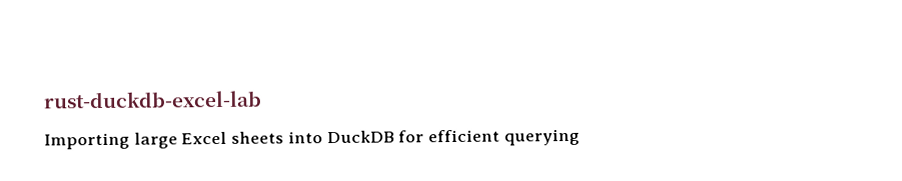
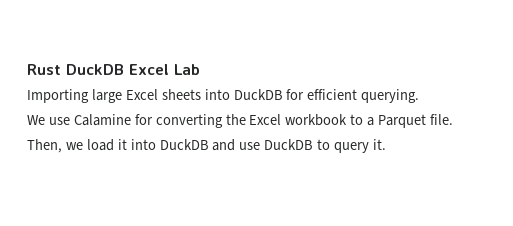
- rust-duckdb-excel-lab
+ Rust DuckDB Excel Lab
- Importing large Excel sheets into DuckDB for efficient querying
+ Importing large Excel sheets into DuckDB for efficient querying.
+ We use Calamine for converting the Excel workbook to a Parquet file.
+ Then, we load it into DuckDB and use DuckDB to query it.

